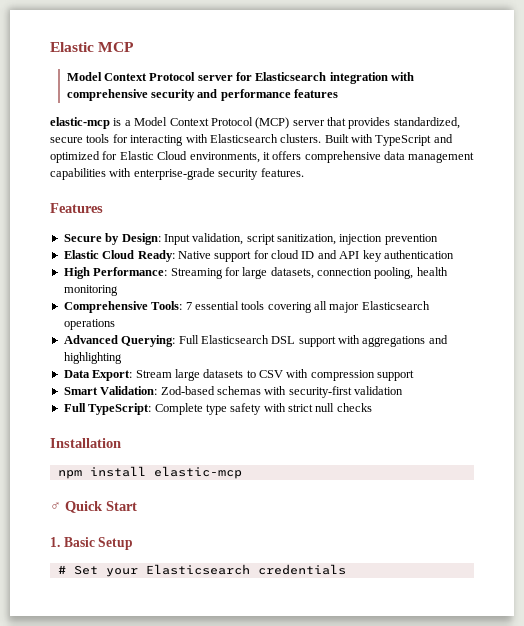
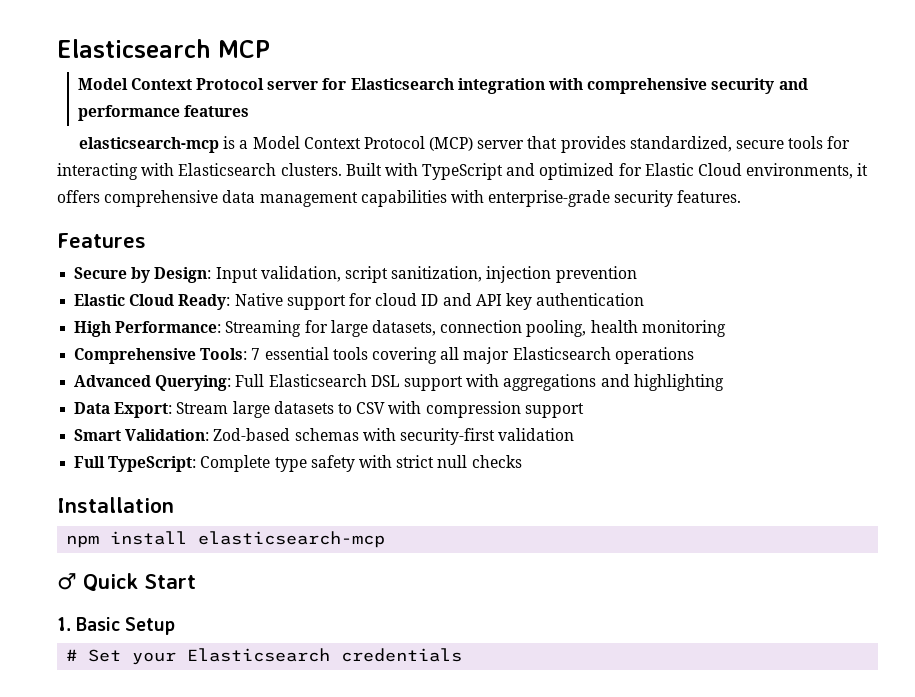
- Elastic MCP
+ Elasticsearch MCP
- elastic-mcp is a Model Context Protocol (MCP) server that provides standardized, secure tools for interacting with Elasticsearch clusters.
+ elasticsearch-mcp is a Model Context Protocol (MCP) server that provides standardized, secure tools for interacting with Elasticsearch clusters.
- npm install elastic-mcp
+ npm install elasticsearch-mcp

